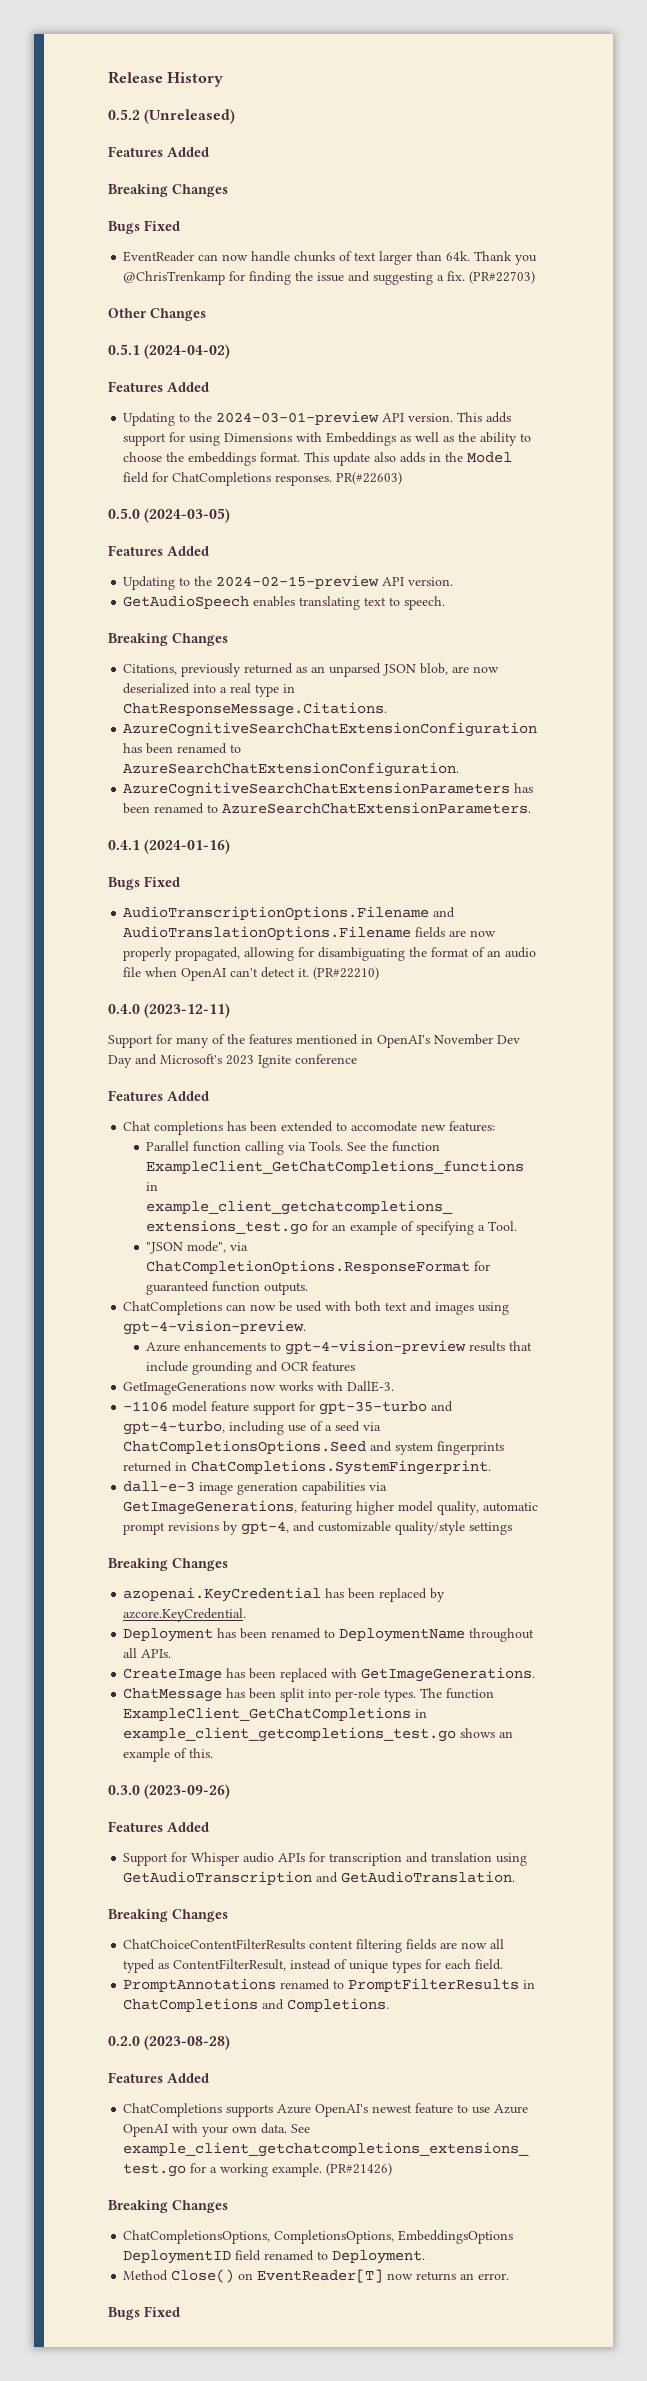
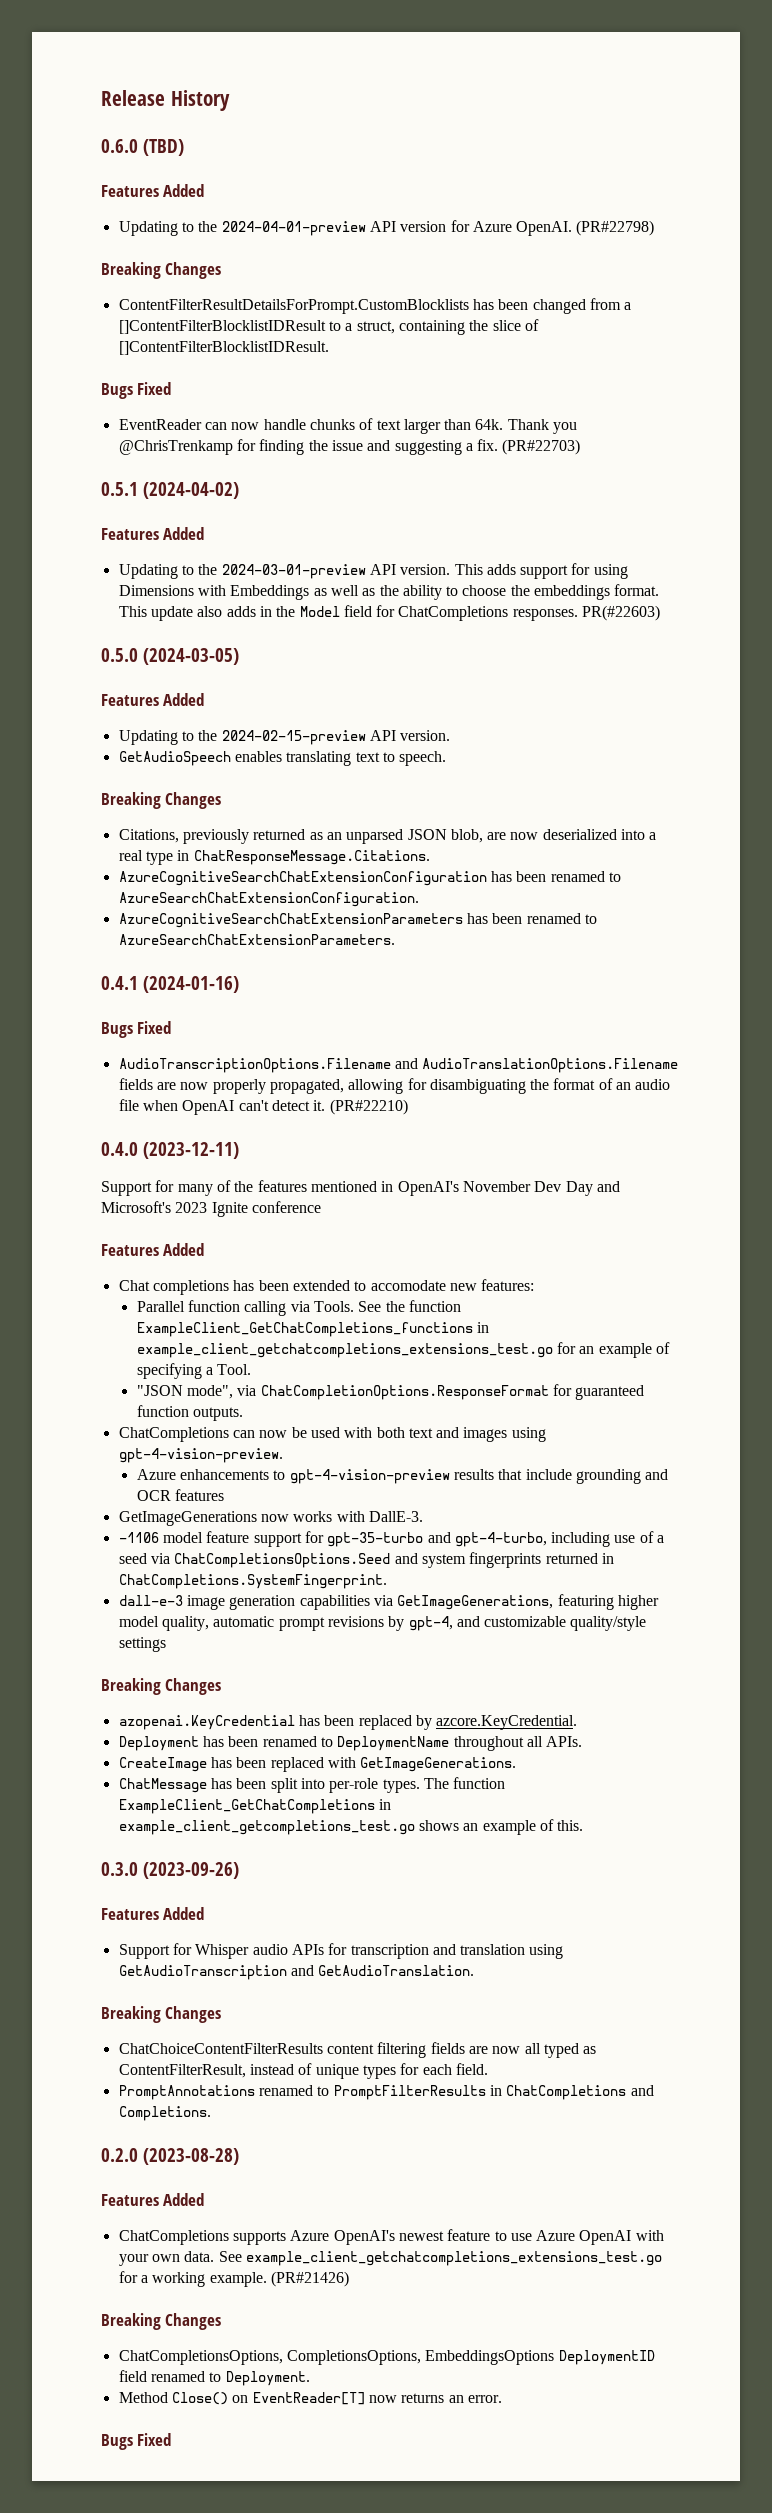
- 0.5.2 (Unreleased)
+ 0.6.0 (TBD)
  Features Added
+ Updating to the 2024-04-01-preview API version for Azure OpenAI. (PR#22798)
  Breaking Changes
+ ContentFilterResultDetailsForPrompt.CustomBlocklists has been changed from a []ContentFilterBlocklistIDResult to a struct, containing the slice of []ContentFilterBlocklistIDResult.
- Other Changes

